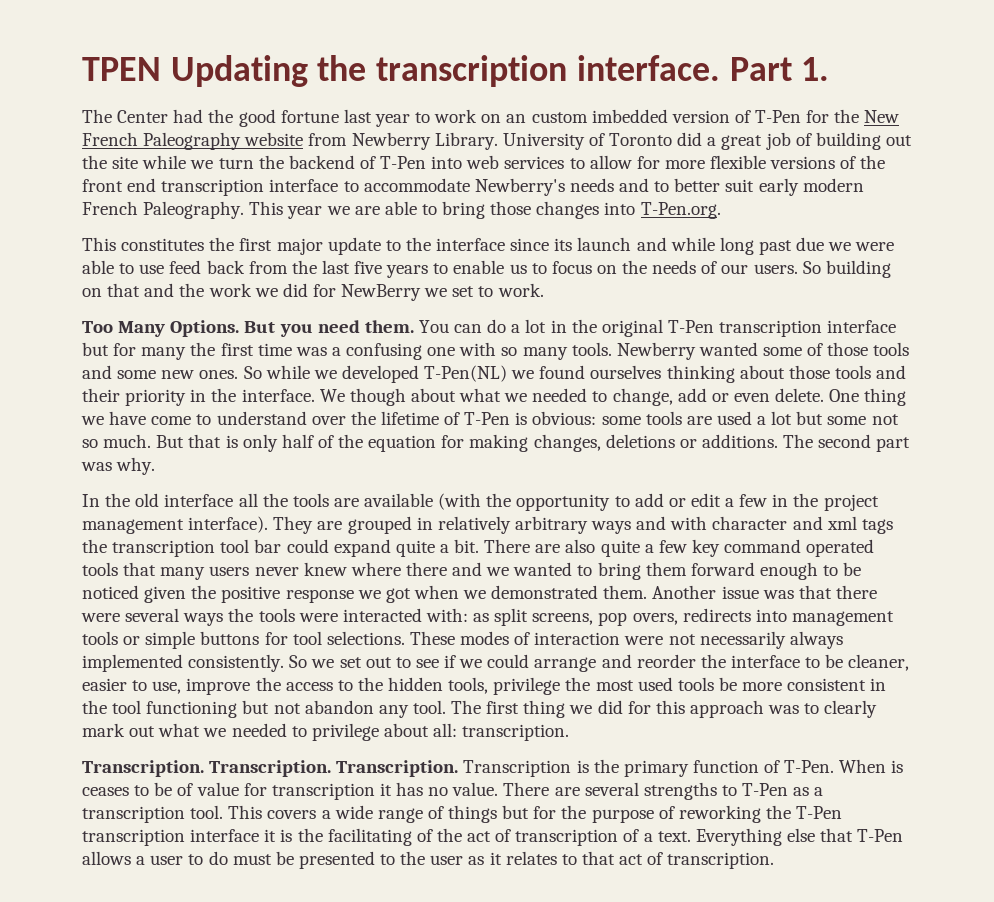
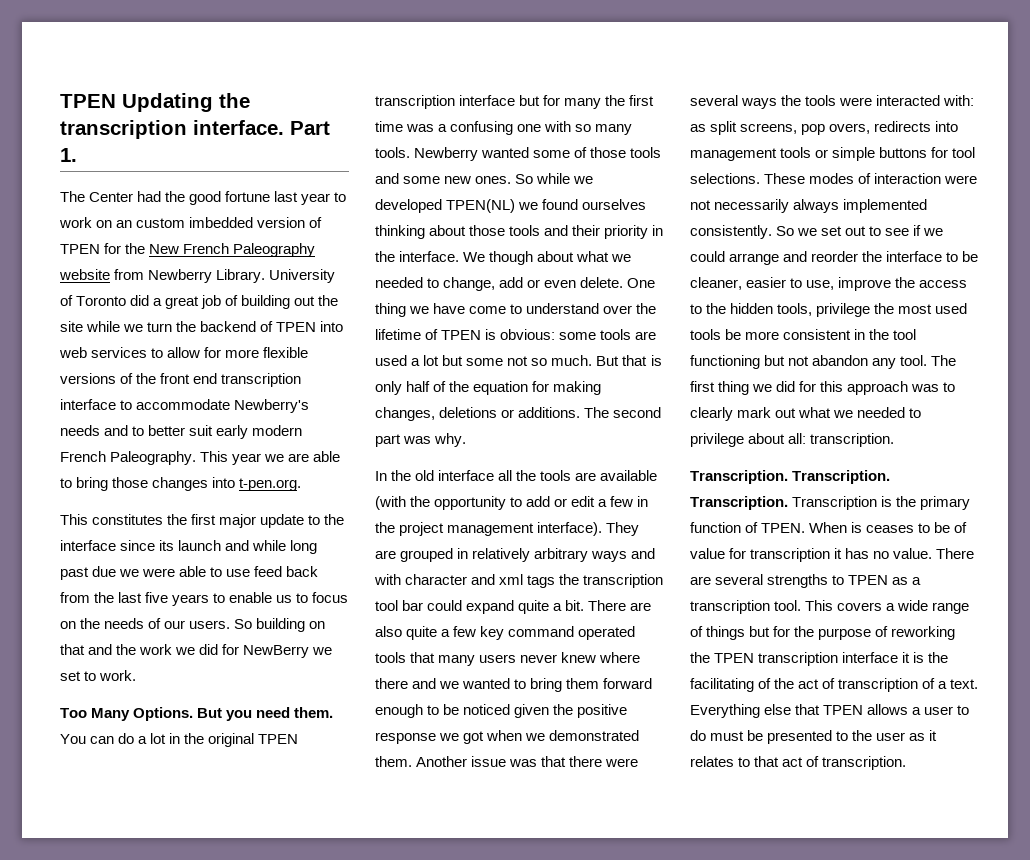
- The Center had the good fortune last year to work on an custom imbedded version of T-Pen for the New French Paleography website from Newberry Library.
+ The Center had the good fortune last year to work on an custom imbedded version of TPEN for the New French Paleography website from Newberry Library.
- University of Toronto did a great job of building out the site while we turn the backend of T-Pen into web services to allow for more flexible versions of the front end transcription interface to accommodate Newberry's needs and to better suit early modern French Paleography.
+ University of Toronto did a great job of building out the site while we turn the backend of TPEN into web services to allow for more flexible versions of the front end transcription interface to accommodate Newberry's needs and to better suit early modern French Paleography.
- This year we are able to bring those changes into T-Pen.org.
+ This year we are able to bring those changes into t-pen.org.
- You can do a lot in the original T-Pen transcription interface but for many the first time was a confusing one with so many tools.
+ You can do a lot in the original TPEN transcription interface but for many the first time was a confusing one with so many tools.
- So while we developed T-Pen(NL) we found ourselves thinking about those tools and their priority in the interface.
+ So while we developed TPEN(NL) we found ourselves thinking about those tools and their priority in the interface.
- One thing we have come to understand over the lifetime of T-Pen is obvious: some tools are used a lot but some not so much.
+ One thing we have come to understand over the lifetime of TPEN is obvious: some tools are used a lot but some not so much.
- Transcription is the primary function of T-Pen.
+ Transcription is the primary function of TPEN.
- There are several strengths to T-Pen as a transcription tool.
+ There are several strengths to TPEN as a transcription tool.
- This covers a wide range of things but for the purpose of reworking the T-Pen transcription interface it is the facilitating of the act of transcription of a text.
+ This covers a wide range of things but for the purpose of reworking the TPEN transcription interface it is the facilitating of the act of transcription of a text.
- Everything else that T-Pen allows a user to do must be presented to the user as it relates to that act of transcription.
+ Everything else that TPEN allows a user to do must be presented to the user as it relates to that act of transcription.

